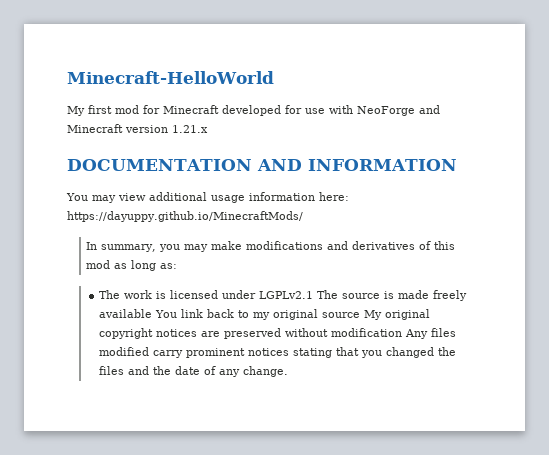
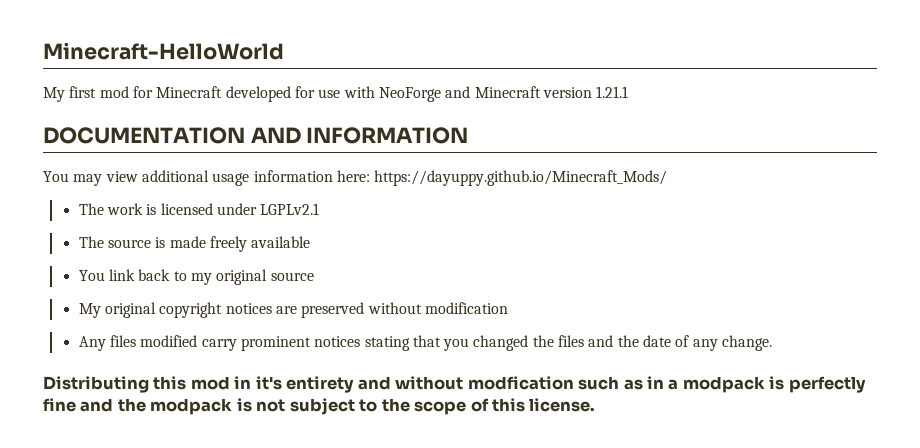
- My first mod for Minecraft developed for use with NeoForge and Minecraft version 1.21.x
+ My first mod for Minecraft developed for use with NeoForge and Minecraft version 1.21.1
- You may view additional usage information here: https://dayuppy.github.io/MinecraftMods/
- In summary, you may make modifications and derivatives of this mod as long as:
+ You may view additional usage information here: https://dayuppy.github.io/Minecraft_Mods/
- The work is licensed under LGPLv2.1 The source is made freely available You link back to my original source My original copyright notices are preserved without modification Any files modified carry prominent notices stating that you changed the files and the date of any change.
+ The work is licensed under LGPLv2.1
+ The source is made freely available
+ You link back to my original source
+ My original copyright notices are preserved without modification
+ Any files modified carry prominent notices stating that you changed the files and the date of any change.
+ Distributing this mod in it's entirety and without modfication such as in a modpack is perfectly fine and the modpack is not subject to the scope of this license.

